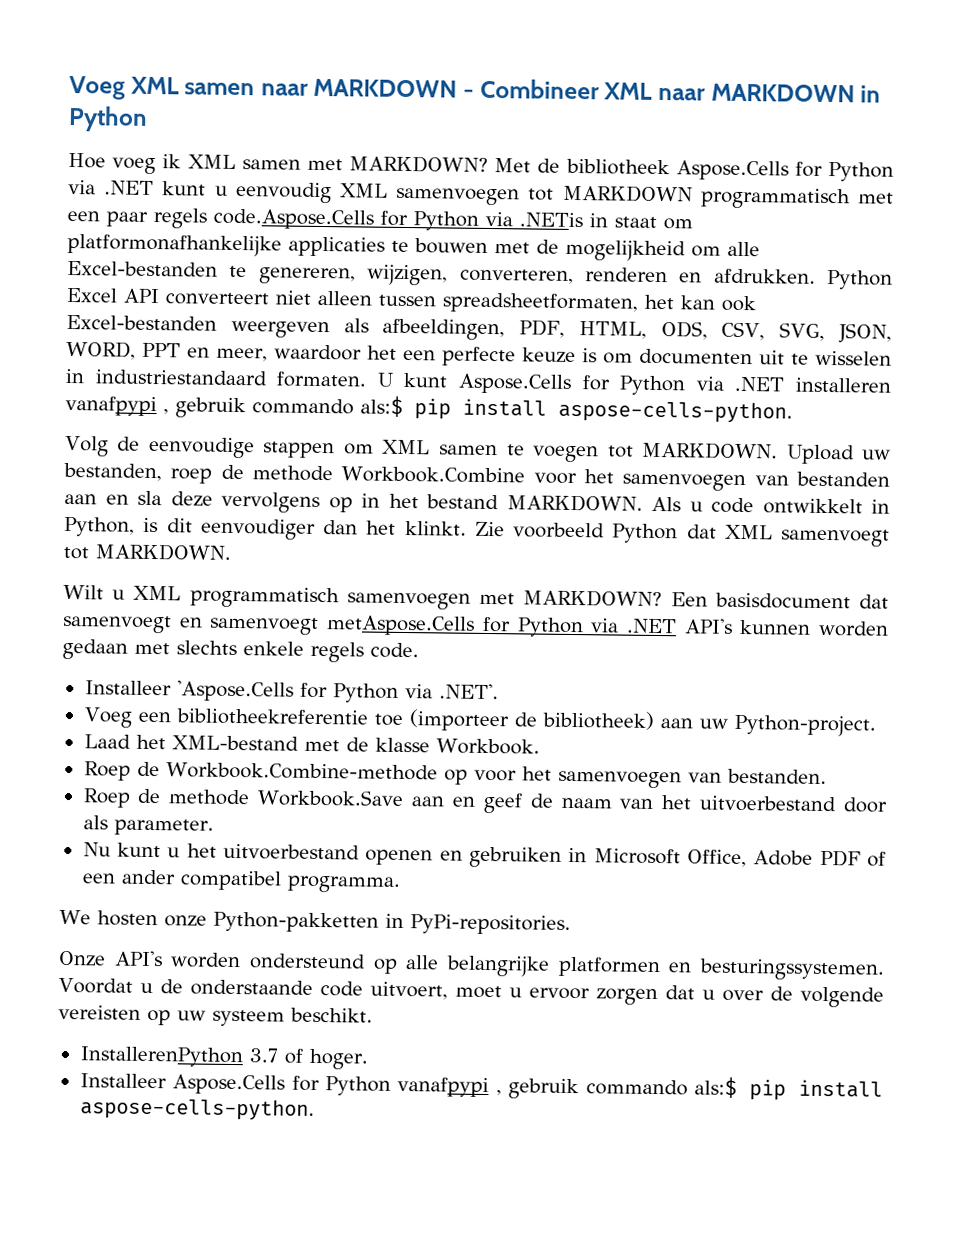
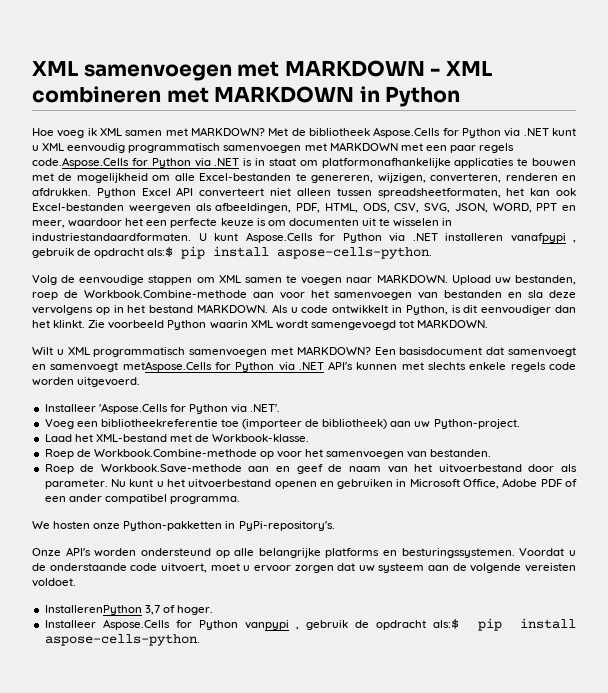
- Voeg XML samen naar MARKDOWN - Combineer XML naar MARKDOWN in Python
+ XML samenvoegen met MARKDOWN - XML combineren met MARKDOWN in Python
- Met de bibliotheek Aspose.Cells for Python via .NET kunt u eenvoudig XML samenvoegen tot MARKDOWN programmatisch met een paar regels code.Aspose.Cells for Python via .NETis in staat om platformonafhankelijke applicaties te bouwen met de mogelijkheid om alle Excel-bestanden te genereren, wijzigen, converteren, renderen en afdrukken.
+ Met de bibliotheek Aspose.Cells for Python via .NET kunt u XML eenvoudig programmatisch samenvoegen met MARKDOWN met een paar regels code.Aspose.Cells for Python via .NET is in staat om platformonafhankelijke applicaties te bouwen met de mogelijkheid om alle Excel-bestanden te genereren, wijzigen, converteren, renderen en afdrukken.
- Python Excel API converteert niet alleen tussen spreadsheetformaten, het kan ook Excel-bestanden weergeven als afbeeldingen, PDF, HTML, ODS, CSV, SVG, JSON, WORD, PPT en meer, waardoor het een perfecte keuze is om documenten uit te wisselen in industriestandaard formaten.
+ Python Excel API converteert niet alleen tussen spreadsheetformaten, het kan ook Excel-bestanden weergeven als afbeeldingen, PDF, HTML, ODS, CSV, SVG, JSON, WORD, PPT en meer, waardoor het een perfecte keuze is om documenten uit te wisselen in industriestandaardformaten.
- U kunt Aspose.Cells for Python via .NET installeren vanafpypi , gebruik commando als:$ pip install aspose-cells-python.
+ U kunt Aspose.Cells for Python via .NET installeren vanafpypi , gebruik de opdracht als:$ pip install aspose-cells-python.
- Volg de eenvoudige stappen om XML samen te voegen tot MARKDOWN.
+ Volg de eenvoudige stappen om XML samen te voegen naar MARKDOWN.
- Upload uw bestanden, roep de methode Workbook.Combine voor het samenvoegen van bestanden aan en sla deze vervolgens op in het bestand MARKDOWN.
+ Upload uw bestanden, roep de Workbook.Combine-methode aan voor het samenvoegen van bestanden en sla deze vervolgens op in het bestand MARKDOWN.
- Zie voorbeeld Python dat XML samenvoegt tot MARKDOWN.
+ Zie voorbeeld Python waarin XML wordt samengevoegd tot MARKDOWN.
- Een basisdocument dat samenvoegt en samenvoegt metAspose.Cells for Python via .NET API's kunnen worden gedaan met slechts enkele regels code.
+ Een basisdocument dat samenvoegt en samenvoegt metAspose.Cells for Python via .NET API's kunnen met slechts enkele regels code worden uitgevoerd.
- Laad het XML-bestand met de klasse Workbook.
+ Laad het XML-bestand met de Workbook-klasse.
- Roep de methode Workbook.Save aan en geef de naam van het uitvoerbestand door als parameter.
- Nu kunt u het uitvoerbestand openen en gebruiken in Microsoft Office, Adobe PDF of een ander compatibel programma.
+ Roep de Workbook.Save-methode aan en geef de naam van het uitvoerbestand door als parameter. Nu kunt u het uitvoerbestand openen en gebruiken in Microsoft Office, Adobe PDF of een ander compatibel programma.
- We hosten onze Python-pakketten in PyPi-repositories.
+ We hosten onze Python-pakketten in PyPi-repository's.
- Onze API's worden ondersteund op alle belangrijke platformen en besturingssystemen.
+ Onze API's worden ondersteund op alle belangrijke platforms en besturingssystemen.
- Voordat u de onderstaande code uitvoert, moet u ervoor zorgen dat u over de volgende vereisten op uw systeem beschikt.
+ Voordat u de onderstaande code uitvoert, moet u ervoor zorgen dat uw systeem aan de volgende vereisten voldoet.
- InstallerenPython 3.7 of hoger.
+ InstallerenPython 3,7 of hoger.
- Installeer Aspose.Cells for Python vanafpypi , gebruik commando als:$ pip install aspose-cells-python.
+ Installeer Aspose.Cells for Python vanpypi , gebruik de opdracht als:$ pip install aspose-cells-python.

